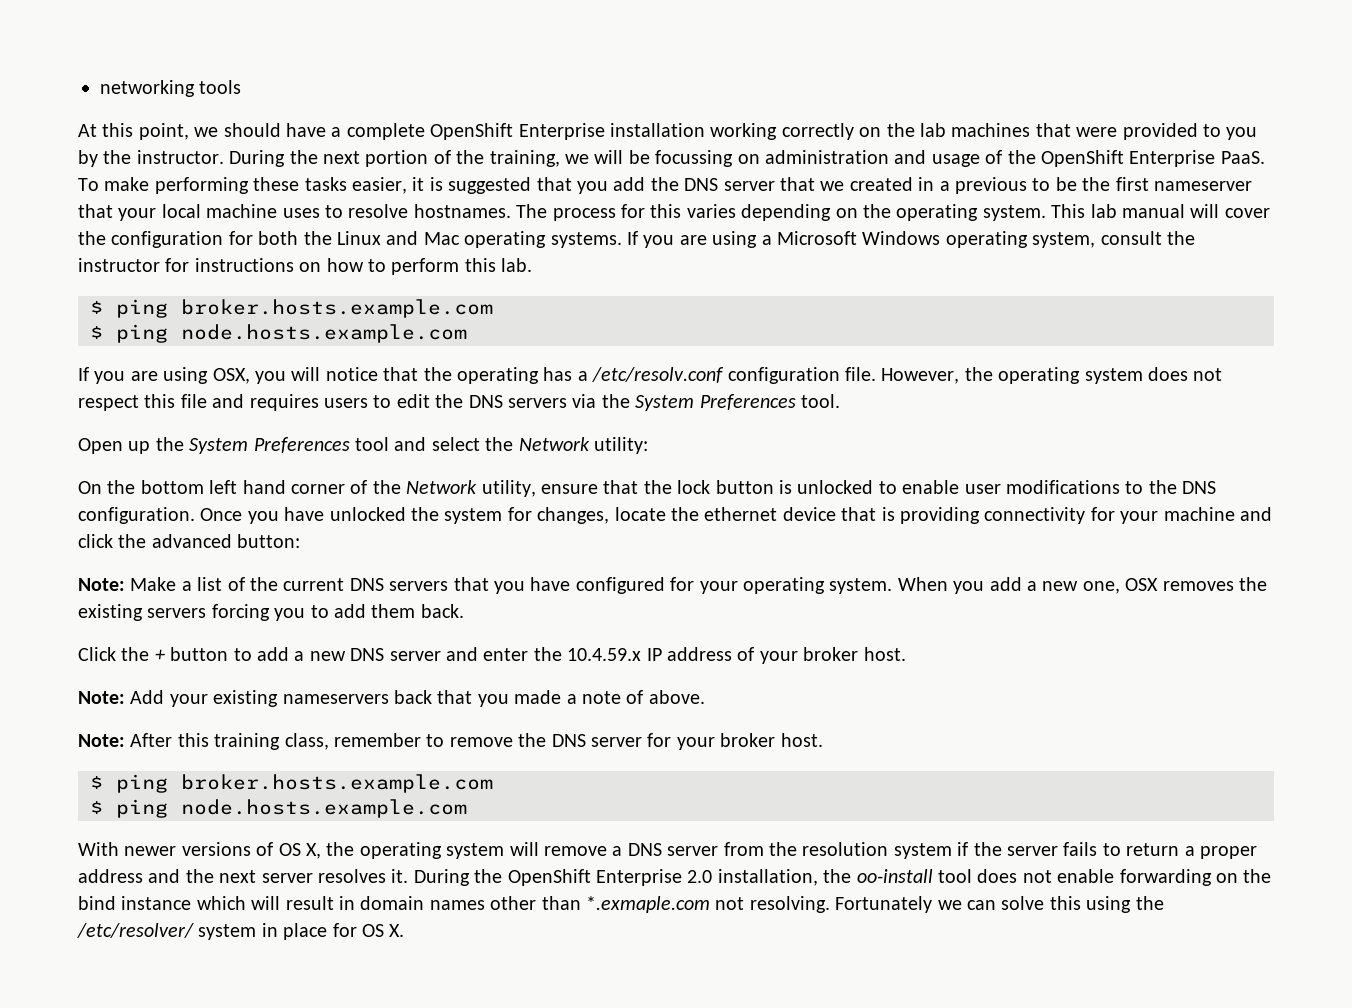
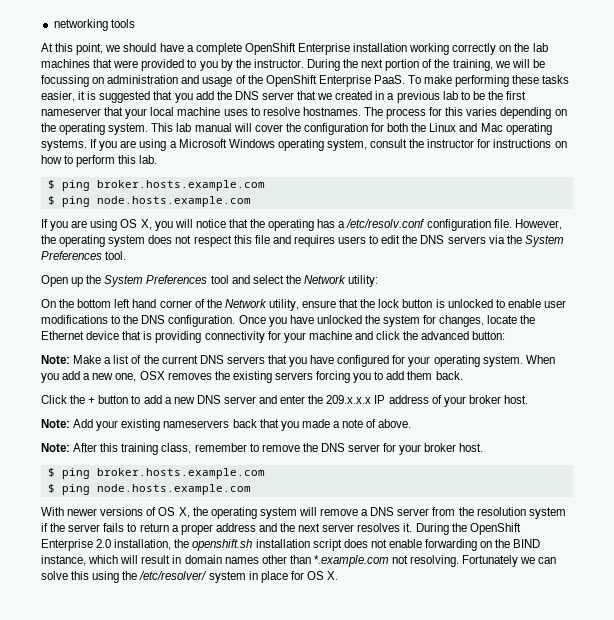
- To make performing these tasks easier, it is suggested that you add the DNS server that we created in a previous to be the first nameserver that your local machine uses to resolve hostnames.
+ To make performing these tasks easier, it is suggested that you add the DNS server that we created in a previous lab to be the first nameserver that your local machine uses to resolve hostnames.
- If you are using OSX, you will notice that the operating has a /etc/resolv.conf configuration file.
+ If you are using OS X, you will notice that the operating has a /etc/resolv.conf configuration file.
- Once you have unlocked the system for changes, locate the ethernet device that is providing connectivity for your machine and click the advanced button:
+ Once you have unlocked the system for changes, locate the Ethernet device that is providing connectivity for your machine and click the advanced button:
- Click the + button to add a new DNS server and enter the 10.4.59.x IP address of your broker host.
+ Click the + button to add a new DNS server and enter the 209.x.x.x IP address of your broker host.
- During the OpenShift Enterprise 2.0 installation, the oo-install tool does not enable forwarding on the bind instance which will result in domain names other than *.exmaple.com not resolving.
+ During the OpenShift Enterprise 2.0 installation, the openshift.sh installation script does not enable forwarding on the BIND instance, which will result in domain names other than *.example.com not resolving.

